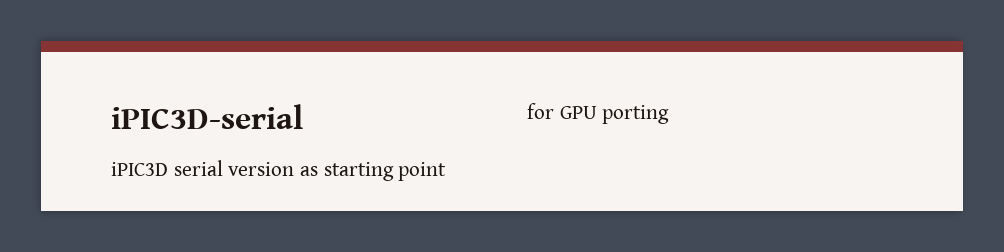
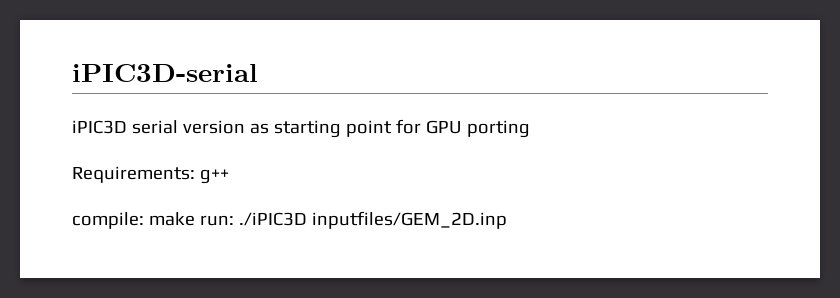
+ Requirements: g++
+ compile: make run: ./iPIC3D inputfiles/GEM_2D.inp

